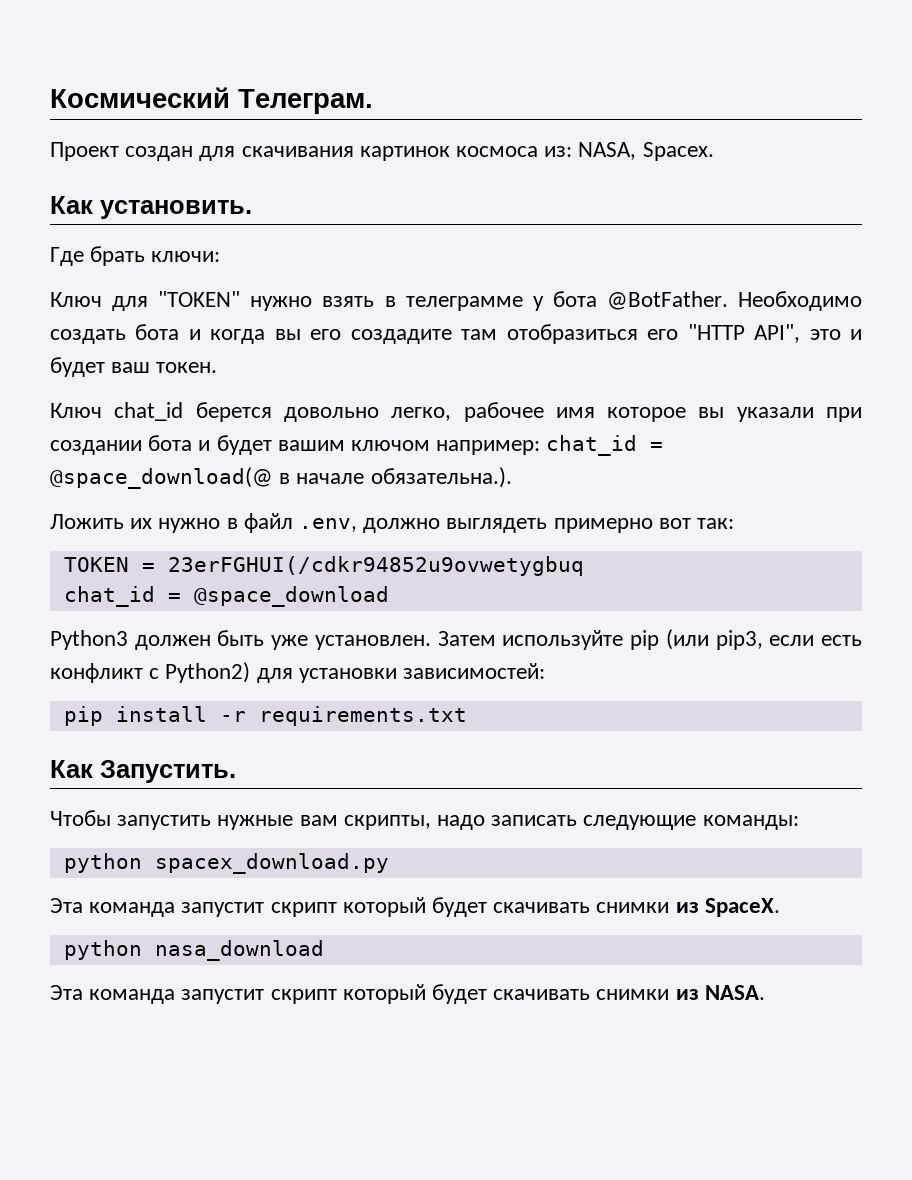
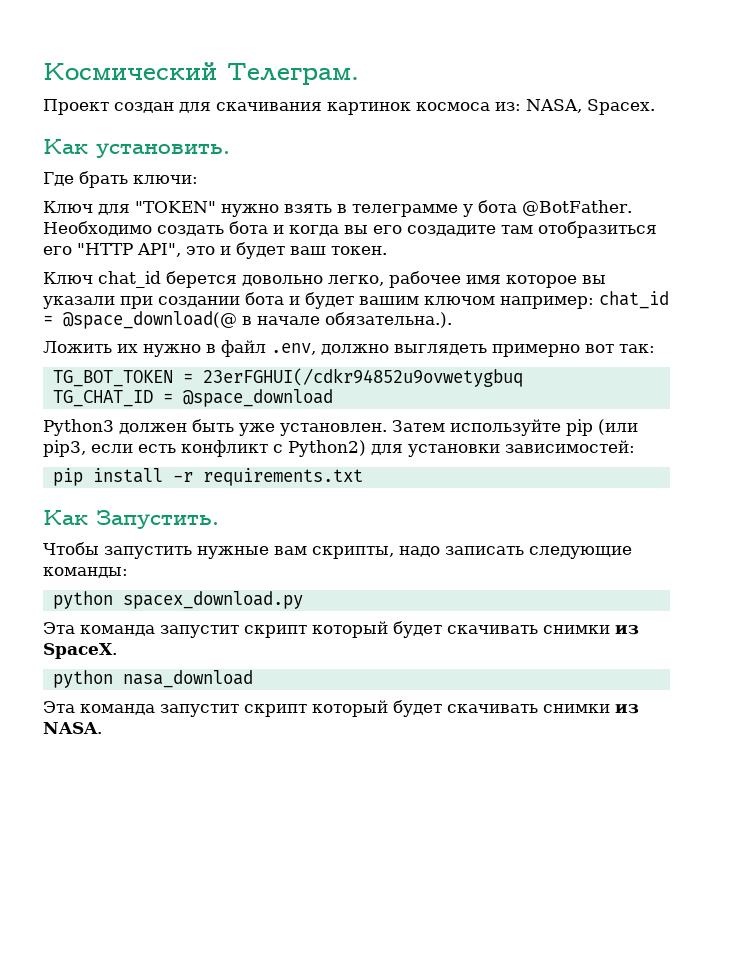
- TOKEN = 23erFGHUI(/cdkr94852u9ovwetygbuq
+ TG_BOT_TOKEN = 23erFGHUI(/cdkr94852u9ovwetygbuq
- chat_id = @space_download
+ TG_CHAT_ID = @space_download

